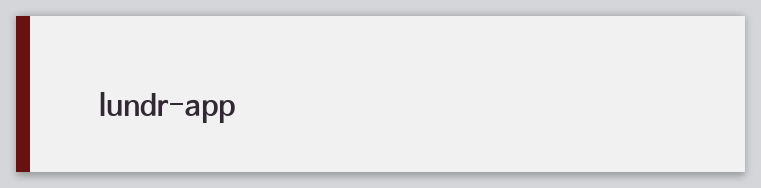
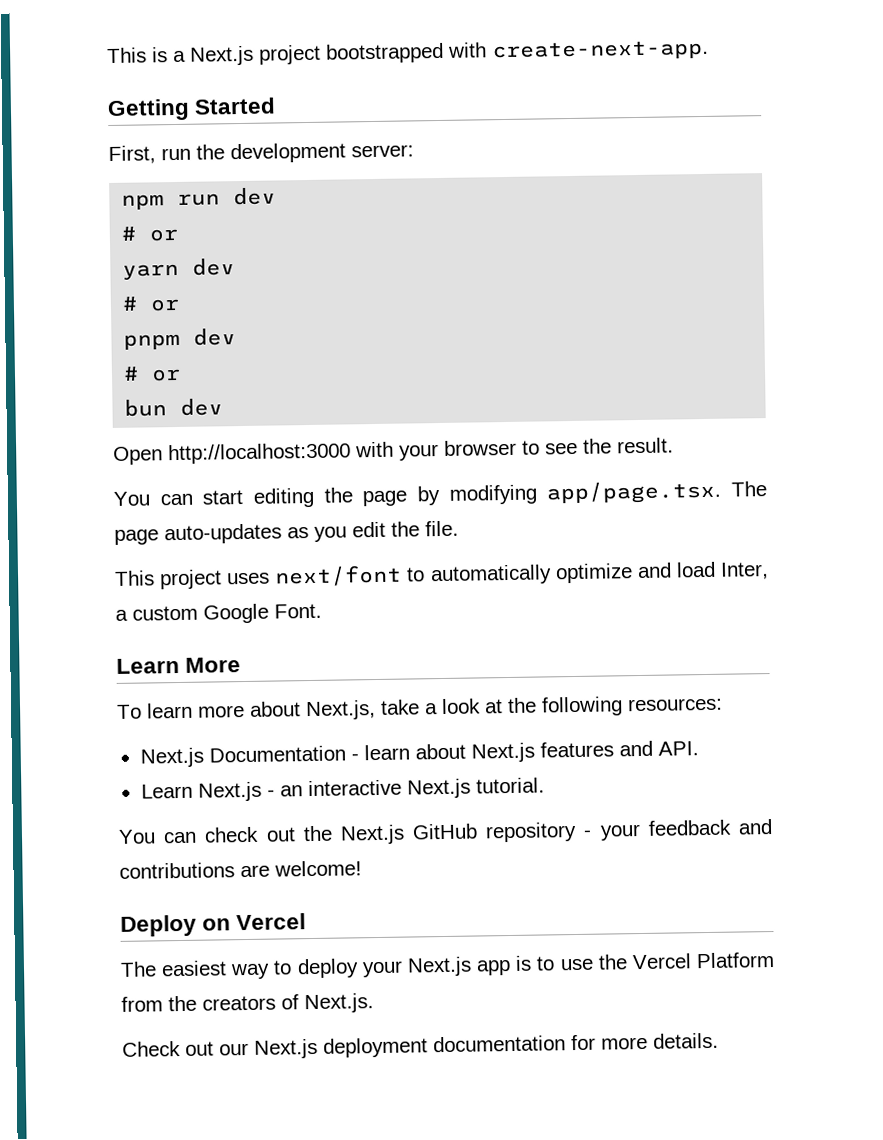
- lundr-app
+ This is a Next.js project bootstrapped with create-next-app.
+ Getting Started
+ First, run the development server:
+ npm run dev
+ # or
+ yarn dev
+ # or
+ pnpm dev
+ # or
+ bun dev
+ Open http://localhost:3000 with your browser to see the result.
+ You can start editing the page by modifying app/page.tsx. The page auto-updates as you edit the file.
+ This project uses next/font to automatically optimize and load Inter, a custom Google Font.
+ Learn More
+ To learn more about Next.js, take a look at the following resources:
+ Next.js Documentation - learn about Next.js features and API.
+ Learn Next.js - an interactive Next.js tutorial.
+ You can check out the Next.js GitHub repository - your feedback and contributions are welcome!
+ Deploy on Vercel
+ The easiest way to deploy your Next.js app is to use the Vercel Platform from the creators of Next.js.
+ Check out our Next.js deployment documentation for more details.

